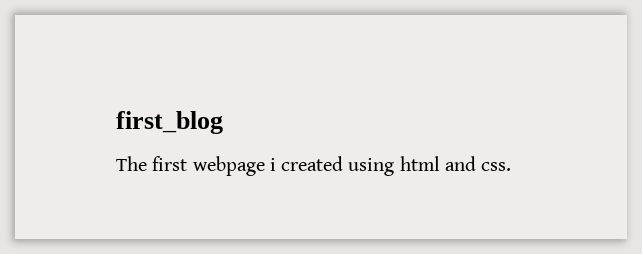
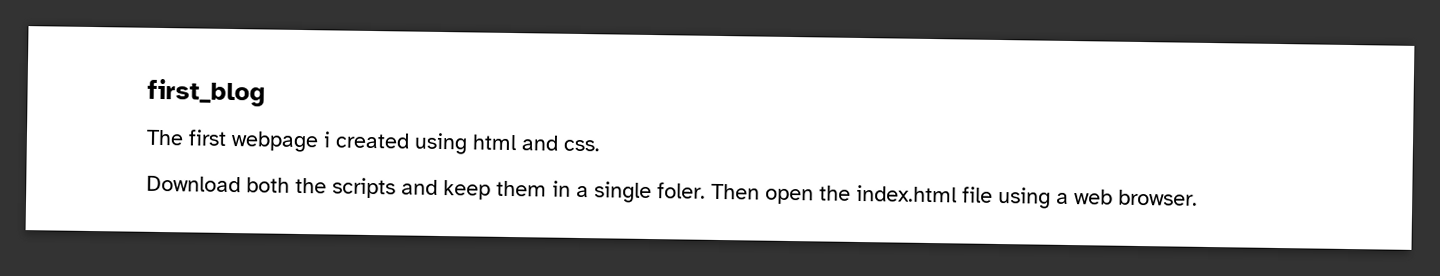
+ Download both the scripts and keep them in a single foler. Then open the index.html file using a web browser.

